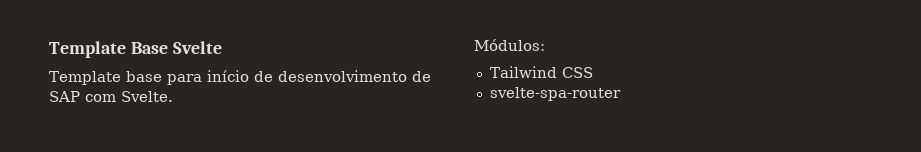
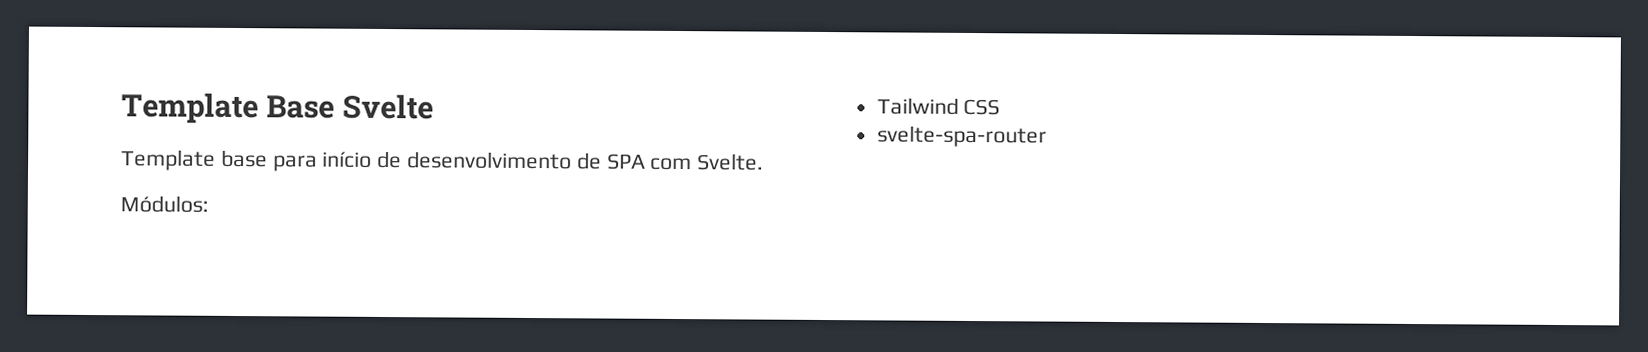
- Template base para início de desenvolvimento de SAP com Svelte.
+ Template base para início de desenvolvimento de SPA com Svelte.

